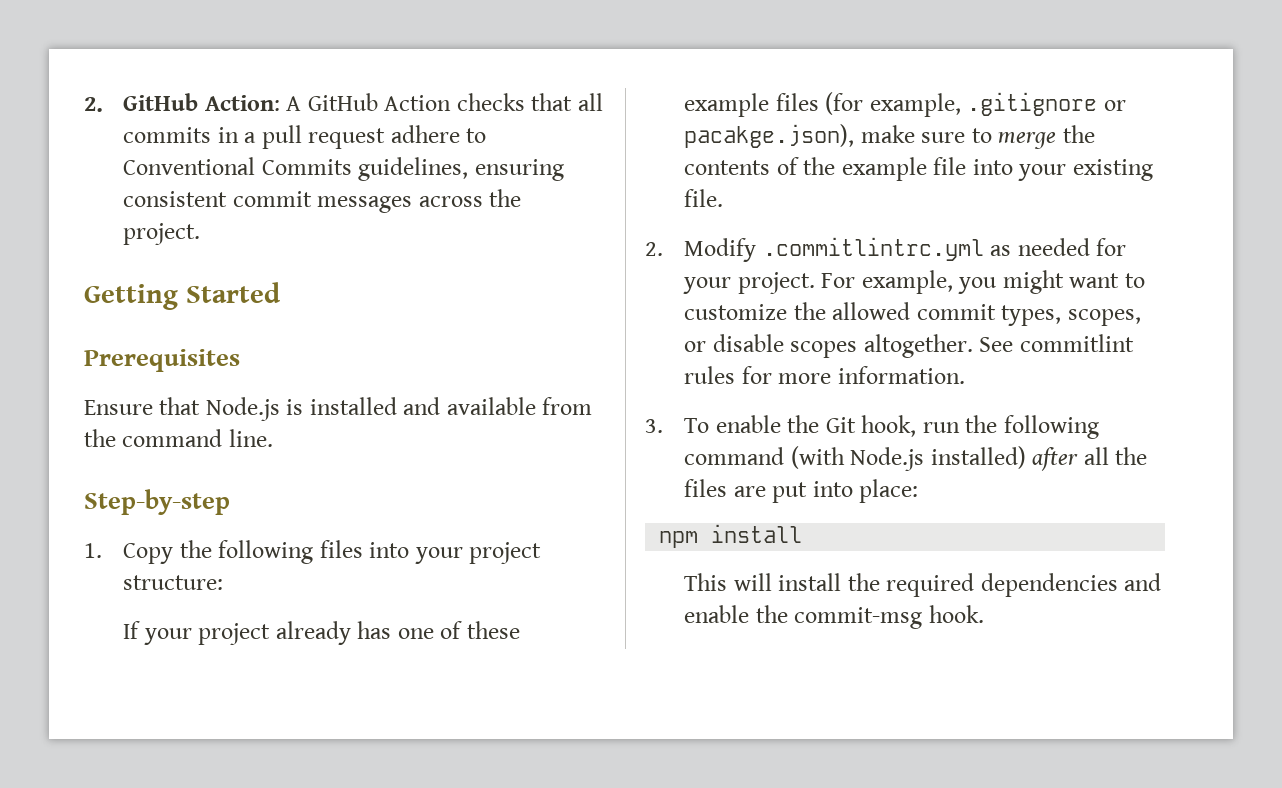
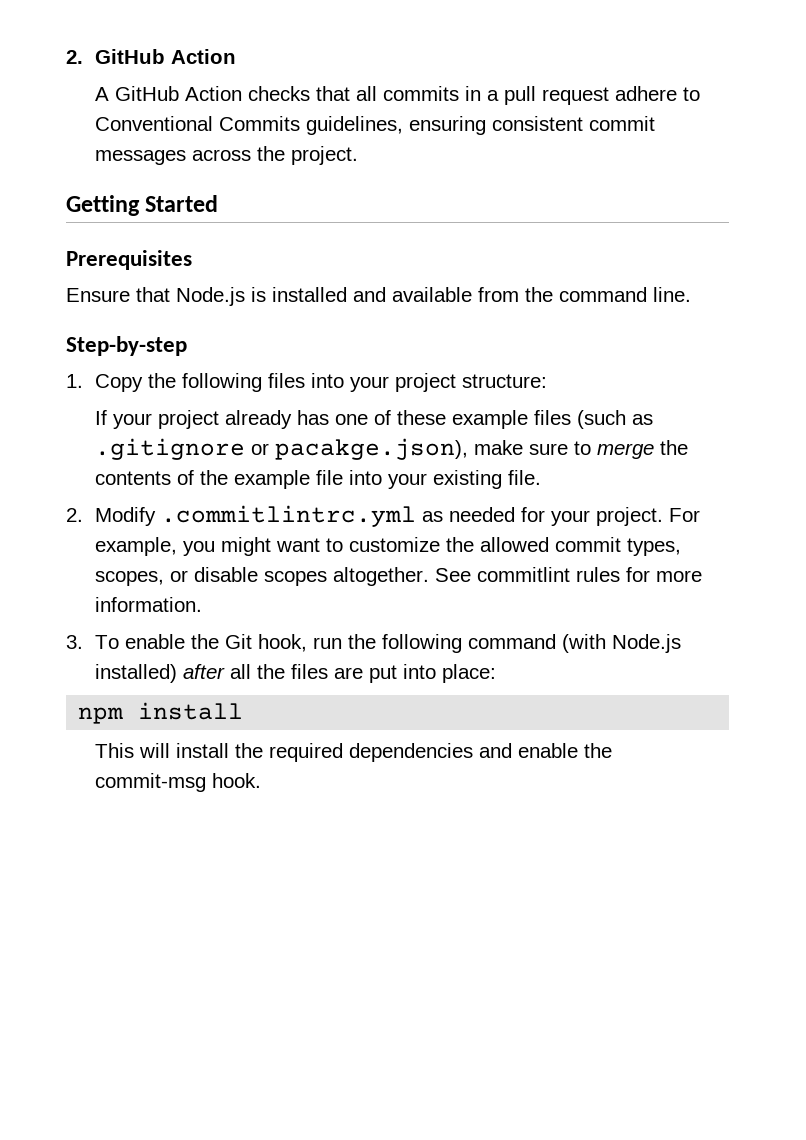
- 2. GitHub Action: A GitHub Action checks that all commits in a pull request adhere to Conventional Commits guidelines, ensuring consistent commit messages across the project.
+ 2. GitHub Action
+ A GitHub Action checks that all commits in a pull request adhere to Conventional Commits guidelines, ensuring consistent commit messages across the project.
- If your project already has one of these example files (for example, .gitignore or pacakge.json), make sure to merge the contents of the example file into your existing file.
+ If your project already has one of these example files (such as .gitignore or pacakge.json), make sure to merge the contents of the example file into your existing file.

